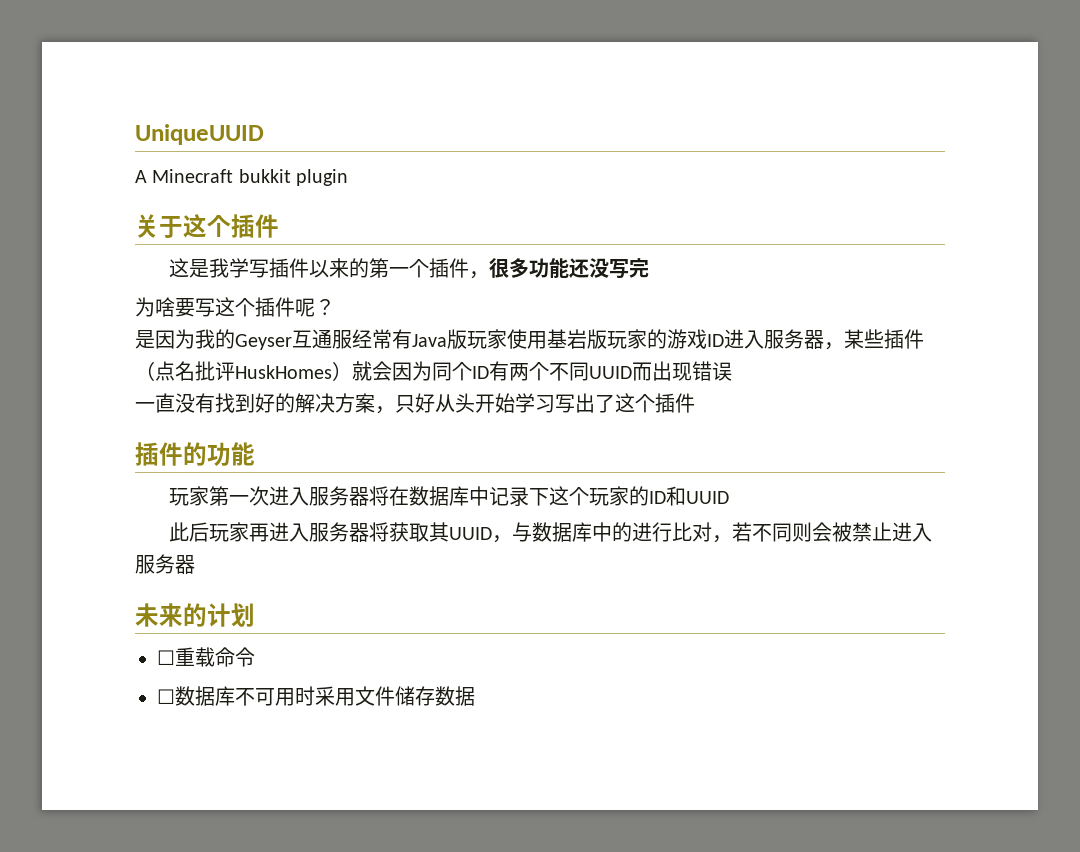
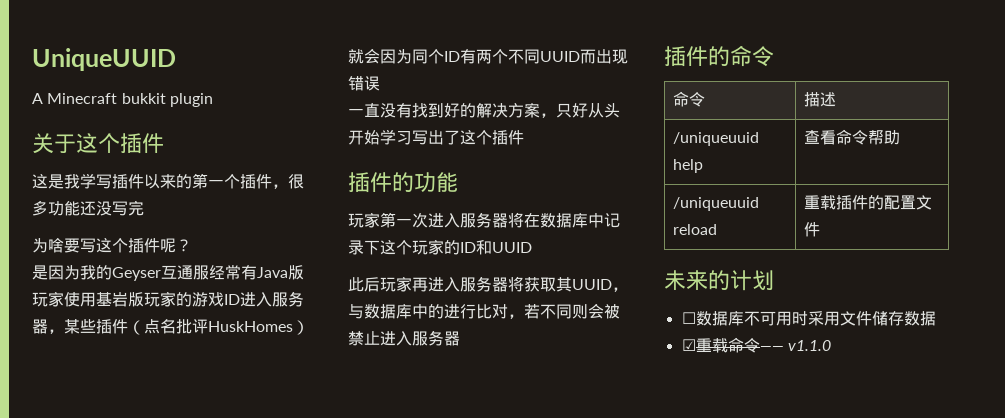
+ 插件的命令
+ 命令 | 描述
+ /uniqueuuid help | 查看命令帮助
+ /uniqueuuid reload | 重载插件的配置文件
- ☐重载命令
+ ☑重载命令—— v1.1.0

